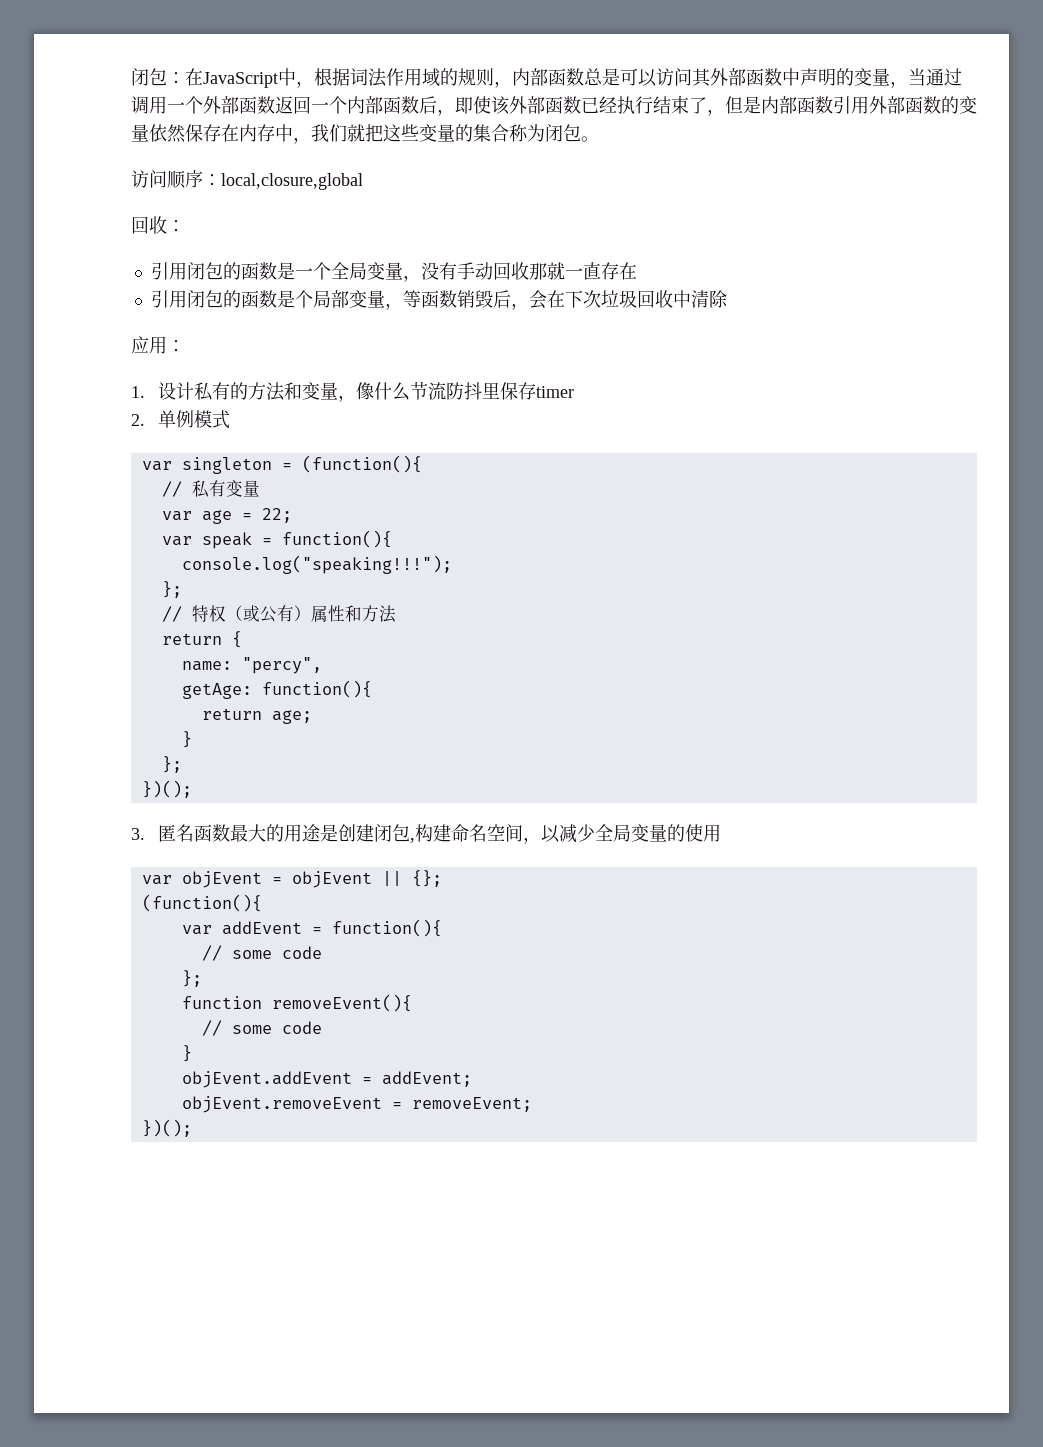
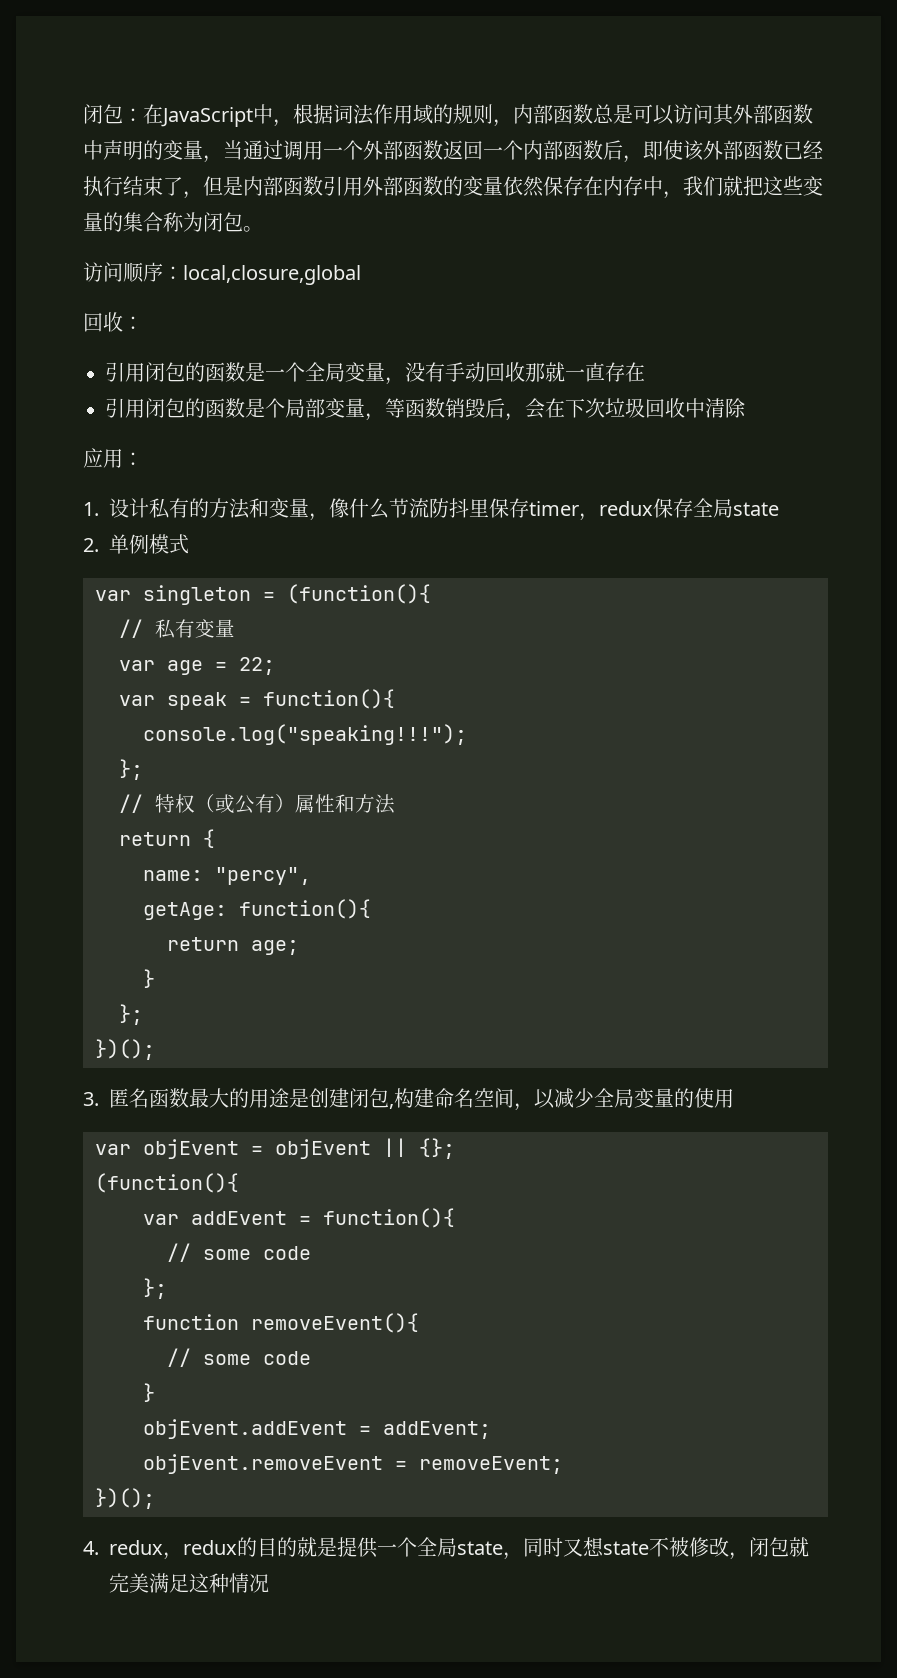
- 1.设计私有的方法和变量，像什么节流防抖里保存timer
+ 1.设计私有的方法和变量，像什么节流防抖里保存timer，redux保存全局state
+ 4. redux，redux的目的就是提供一个全局state，同时又想state不被修改，闭包就完美满足这种情况

